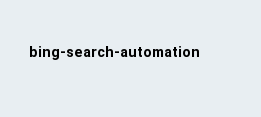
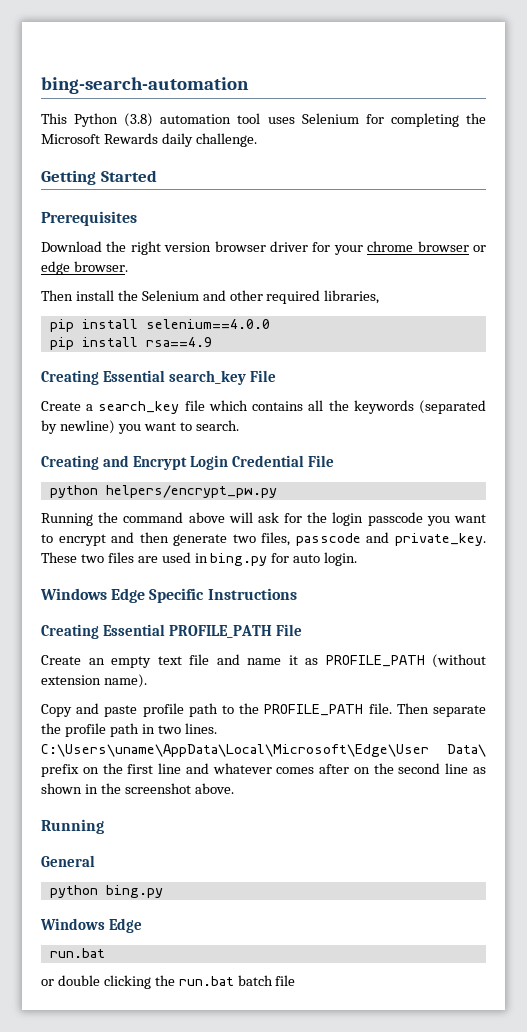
+ This Python (3.8) automation tool uses Selenium for completing the Microsoft Rewards daily challenge.
+ Getting Started
+ Prerequisites
+ Download the right version browser driver for your chrome browser or edge browser.
+ Then install the Selenium and other required libraries,
+ pip install selenium==4.0.0
+ pip install rsa==4.9
+ Creating Essential search_key File
+ Create a search_key file which contains all the keywords (separated by newline) you want to search.
+ Creating and Encrypt Login Credential File
+ python helpers/encrypt_pw.py
+ Running the command above will ask for the login passcode you want to encrypt and then generate two files, passcode and private_key. These two files are used in bing.py for auto login.
+ Windows Edge Specific Instructions
+ Creating Essential PROFILE_PATH File
+ Create an empty text file and name it as PROFILE_PATH (without extension name).
+ Copy and paste profile path to the PROFILE_PATH file. Then separate the profile path in two lines. C:\Users\uname\AppData\Local\Microsoft\Edge\User Data\ prefix on the first line and whatever comes after on the second line as shown in the screenshot above.
+ Running
+ General
+ python bing.py
+ Windows Edge
+ run.bat
+ or double clicking the run.bat batch file

